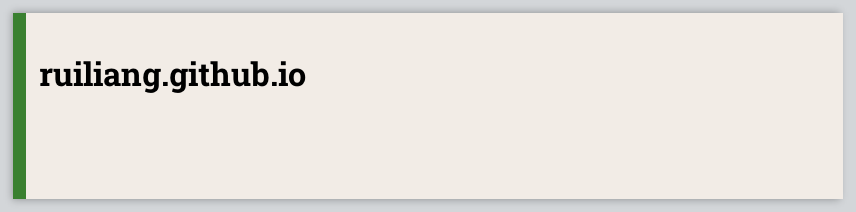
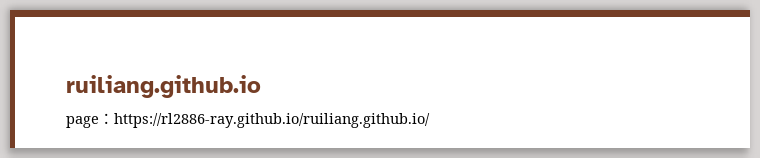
+ page：https://rl2886-ray.github.io/ruiliang.github.io/

